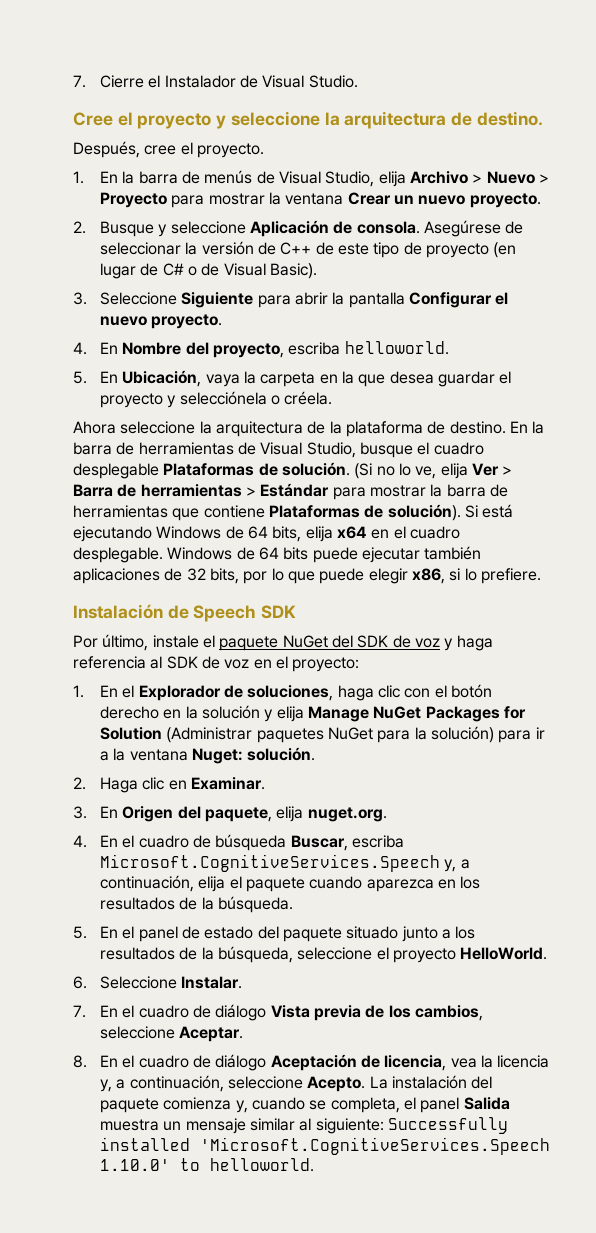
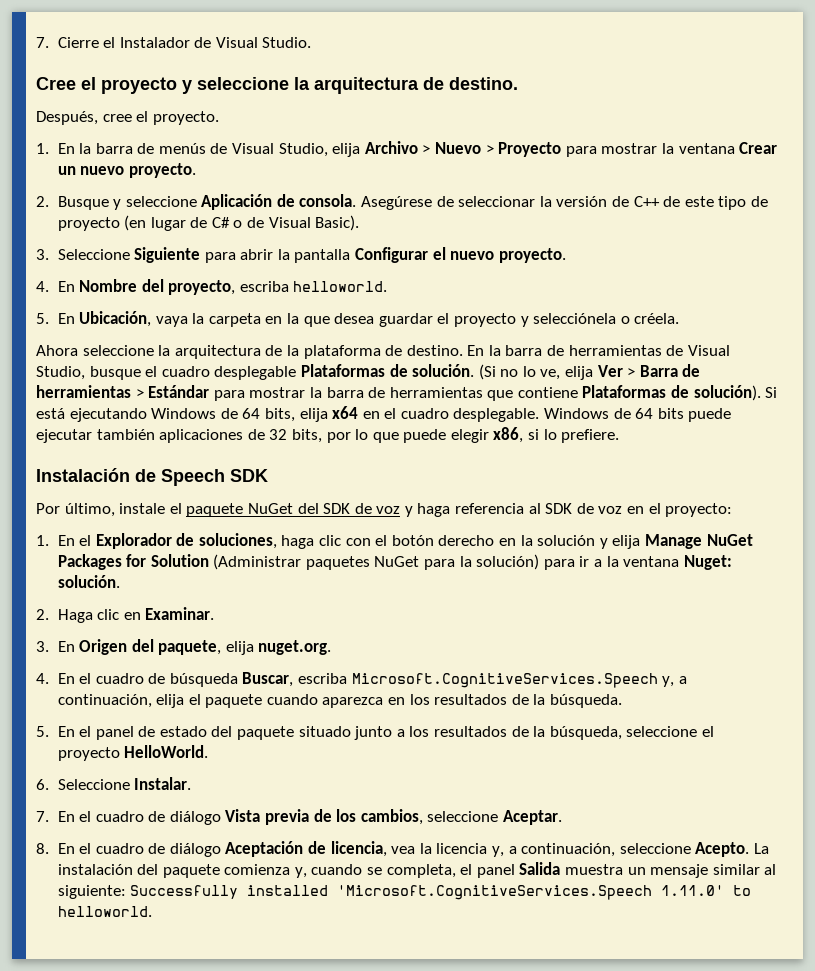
- La instalación del paquete comienza y, cuando se completa, el panel Salida muestra un mensaje similar al siguiente: Successfully installed 'Microsoft.CognitiveServices.Speech 1.10.0' to helloworld.
+ La instalación del paquete comienza y, cuando se completa, el panel Salida muestra un mensaje similar al siguiente: Successfully installed 'Microsoft.CognitiveServices.Speech 1.11.0' to helloworld.

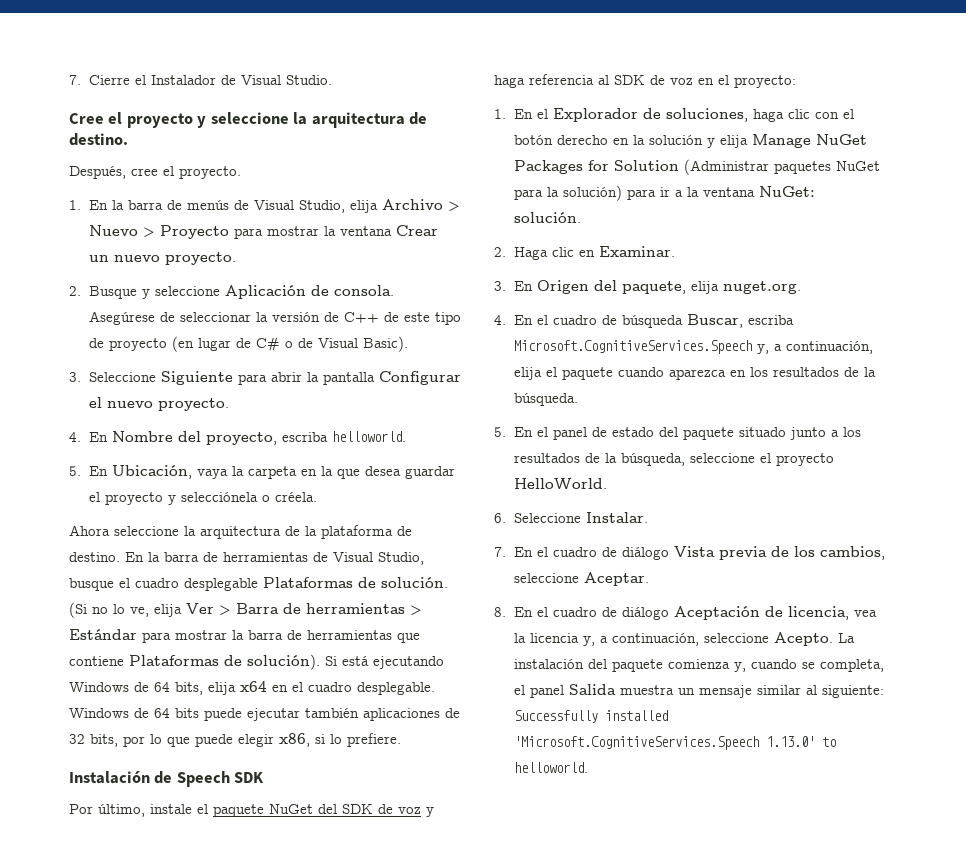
- 1. En el Explorador de soluciones, haga clic con el botón derecho en la solución y elija Manage NuGet Packages for Solution (Administrar paquetes NuGet para la solución) para ir a la ventana Nuget: solución.
+ 1. En el Explorador de soluciones, haga clic con el botón derecho en la solución y elija Manage NuGet Packages for Solution (Administrar paquetes NuGet para la solución) para ir a la ventana NuGet: solución.
- La instalación del paquete comienza y, cuando se completa, el panel Salida muestra un mensaje similar al siguiente: Successfully installed 'Microsoft.CognitiveServices.Speech 1.11.0' to helloworld.
+ La instalación del paquete comienza y, cuando se completa, el panel Salida muestra un mensaje similar al siguiente: Successfully installed 'Microsoft.CognitiveServices.Speech 1.13.0' to helloworld.

